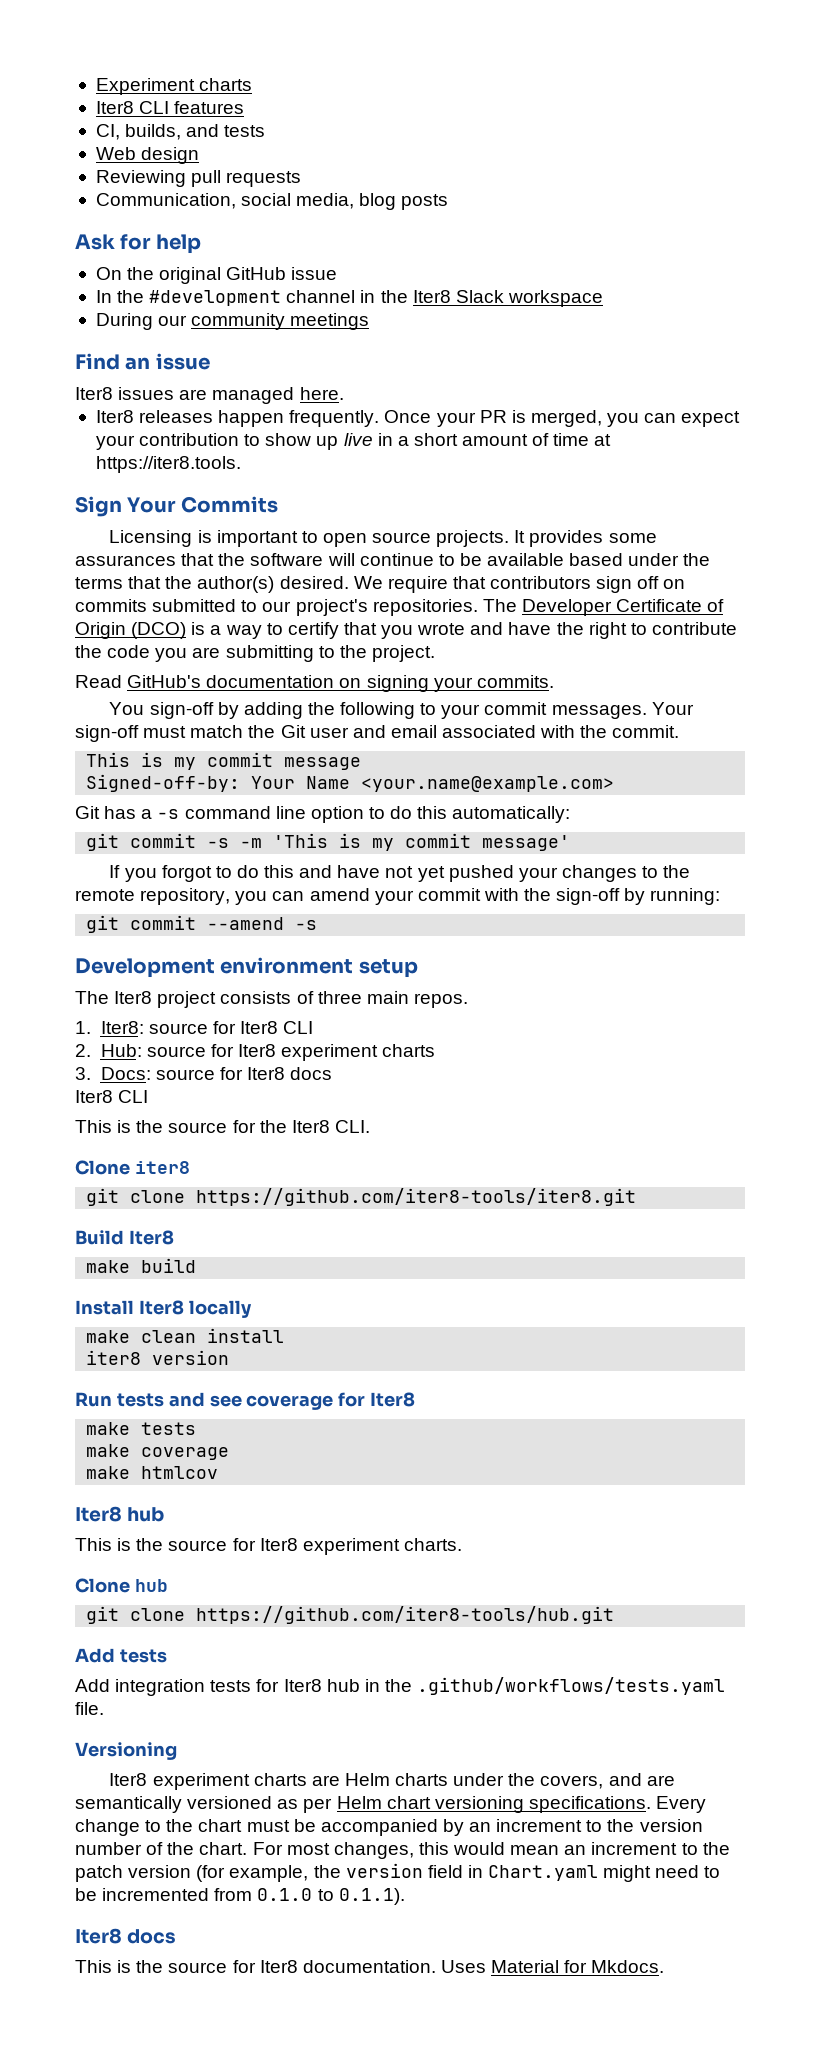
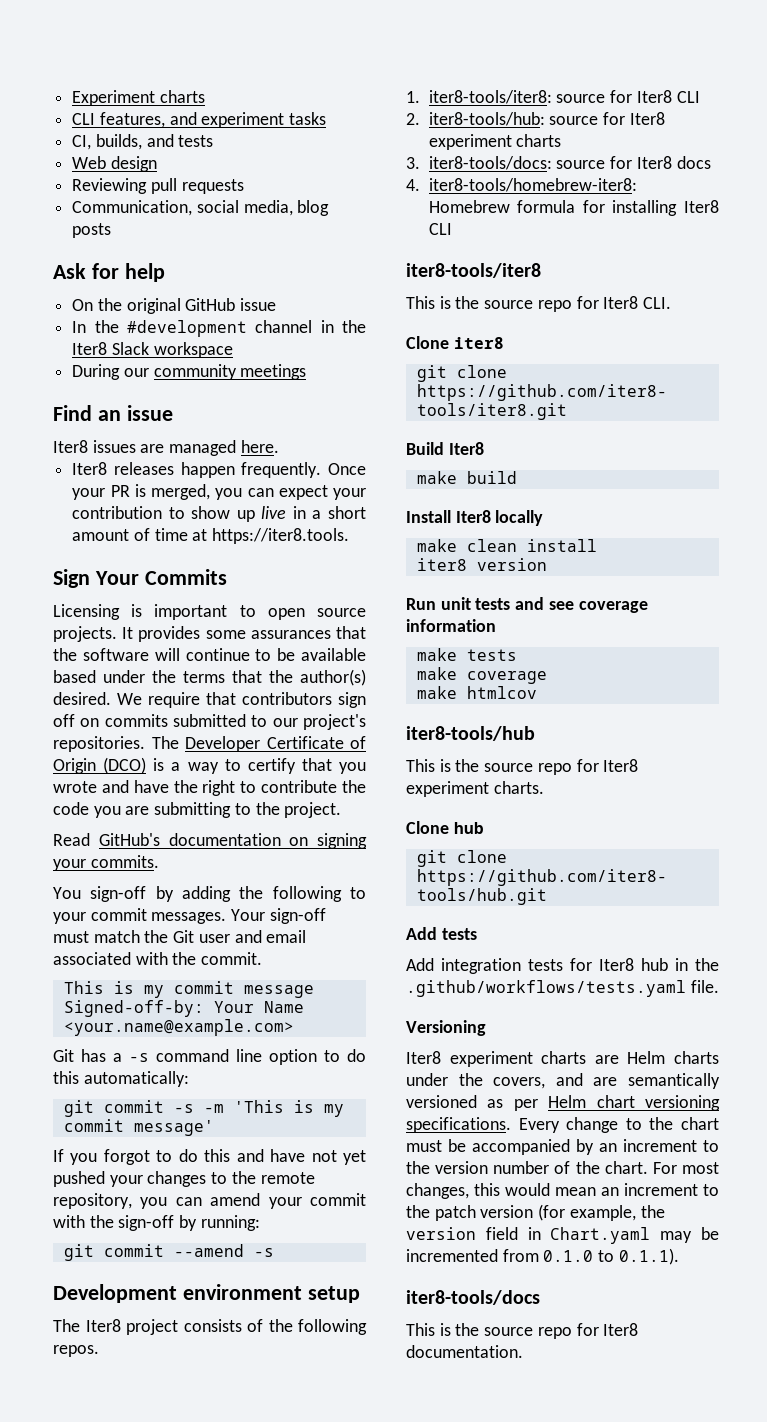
- Iter8 CLI features
+ CLI features, and experiment tasks
- The Iter8 project consists of three main repos.
+ The Iter8 project consists of the following repos.
- 1. Iter8: source for Iter8 CLI
+ 1. iter8-tools/iter8: source for Iter8 CLI
- 2. Hub: source for Iter8 experiment charts
+ 2. iter8-tools/hub: source for Iter8 experiment charts
- 3. Docs: source for Iter8 docs
- Iter8 CLI
- This is the source for the Iter8 CLI.
+ 3. iter8-tools/docs: source for Iter8 docs
+ 4. iter8-tools/homebrew-iter8: Homebrew formula for installing Iter8 CLI
+ iter8-tools/iter8
+ This is the source repo for Iter8 CLI.
- Run tests and see coverage for Iter8
+ Run unit tests and see coverage information
  make htmlcov
- Iter8 hub
- This is the source for Iter8 experiment charts.
+ iter8-tools/hub
+ This is the source repo for Iter8 experiment charts.
- For most changes, this would mean an increment to the patch version (for example, the version field in Chart.yaml might need to be incremented from 0.1.0 to 0.1.1).
- Iter8 docs
- This is the source for Iter8 documentation. Uses Material for Mkdocs.
+ For most changes, this would mean an increment to the patch version (for example, the version field in Chart.yaml may be incremented from 0.1.0 to 0.1.1).
+ iter8-tools/docs
+ This is the source repo for Iter8 documentation.

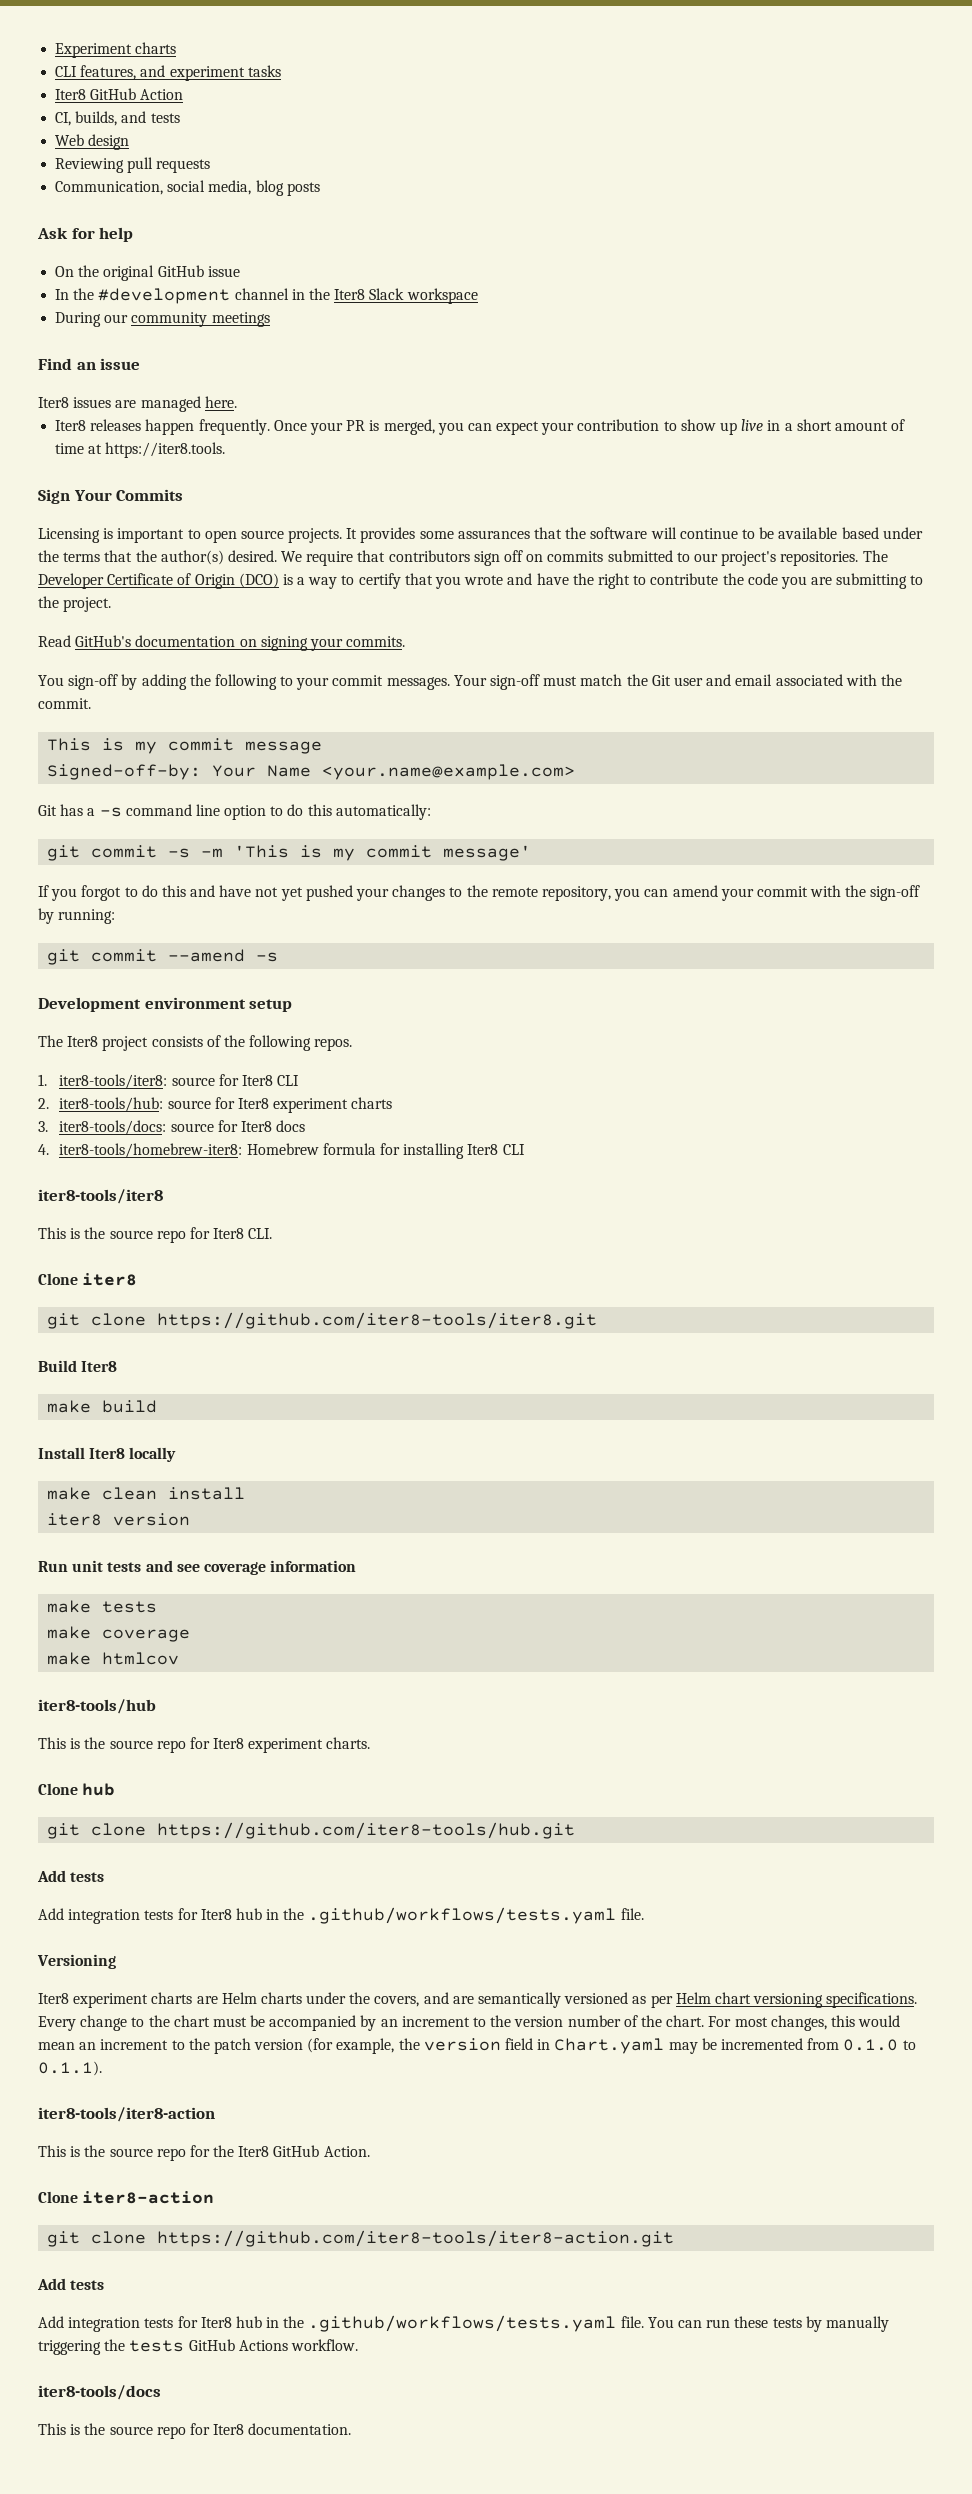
+ Iter8 GitHub Action
+ iter8-tools/iter8-action
+ This is the source repo for the Iter8 GitHub Action.
+ Clone iter8-action
+ git clone https://github.com/iter8-tools/iter8-action.git
+ Add tests
+ Add integration tests for Iter8 hub in the .github/workflows/tests.yaml file. You can run these tests by manually triggering the tests GitHub Actions workflow.

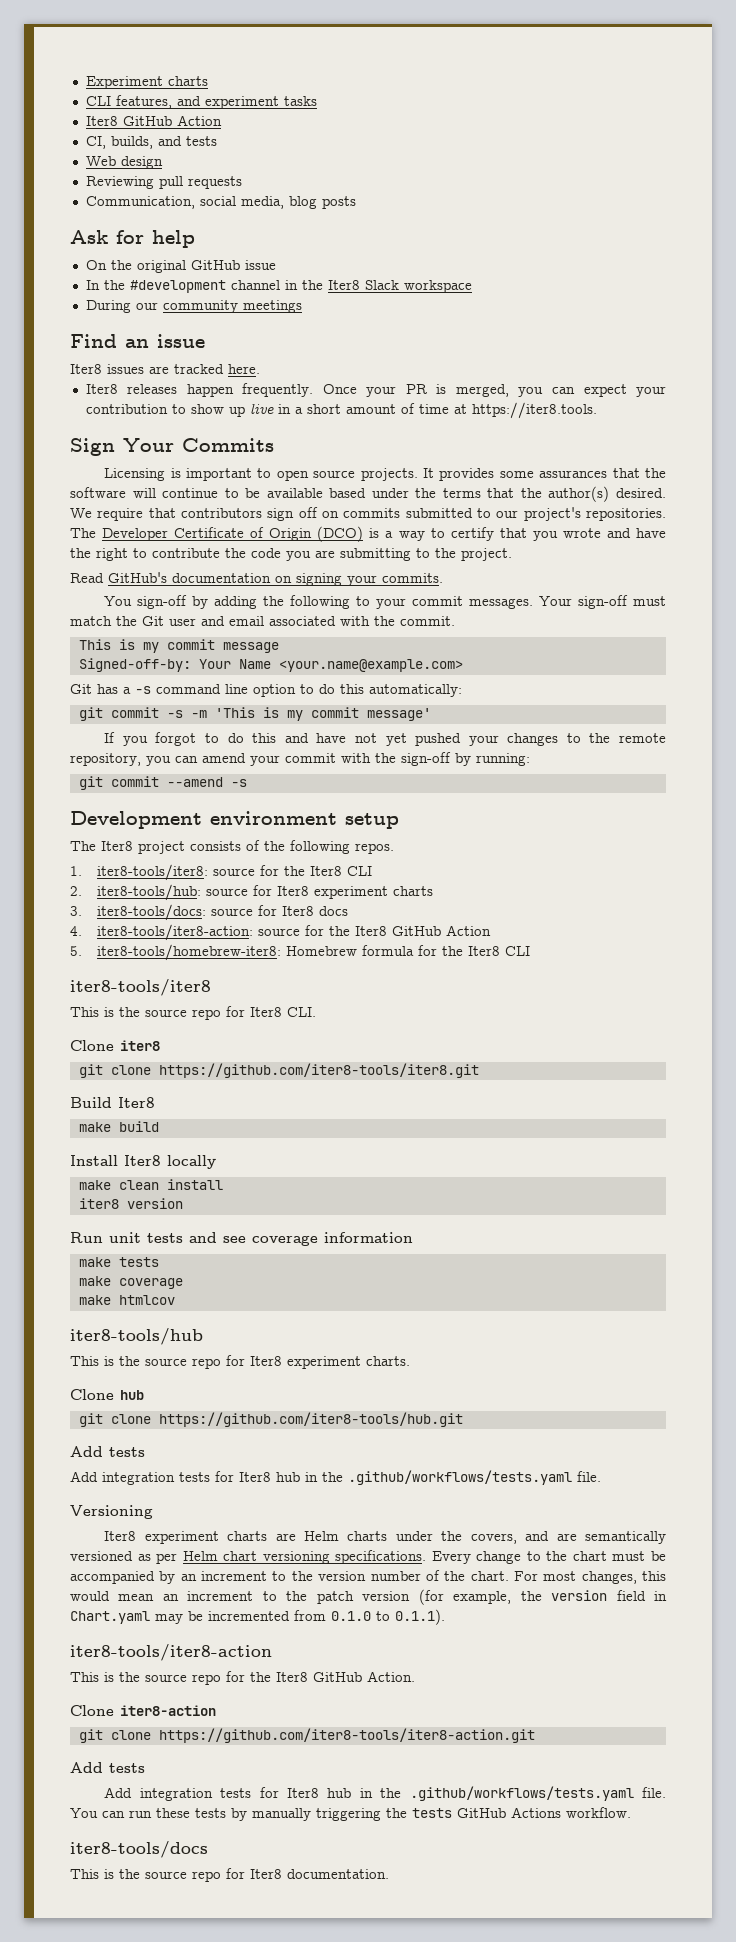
- Iter8 issues are managed here.
+ Iter8 issues are tracked here.
- 1. iter8-tools/iter8: source for Iter8 CLI
+ 1. iter8-tools/iter8: source for the Iter8 CLI
- 4. iter8-tools/homebrew-iter8: Homebrew formula for installing Iter8 CLI
+ 4. iter8-tools/iter8-action: source for the Iter8 GitHub Action
+ 5. iter8-tools/homebrew-iter8: Homebrew formula for the Iter8 CLI

